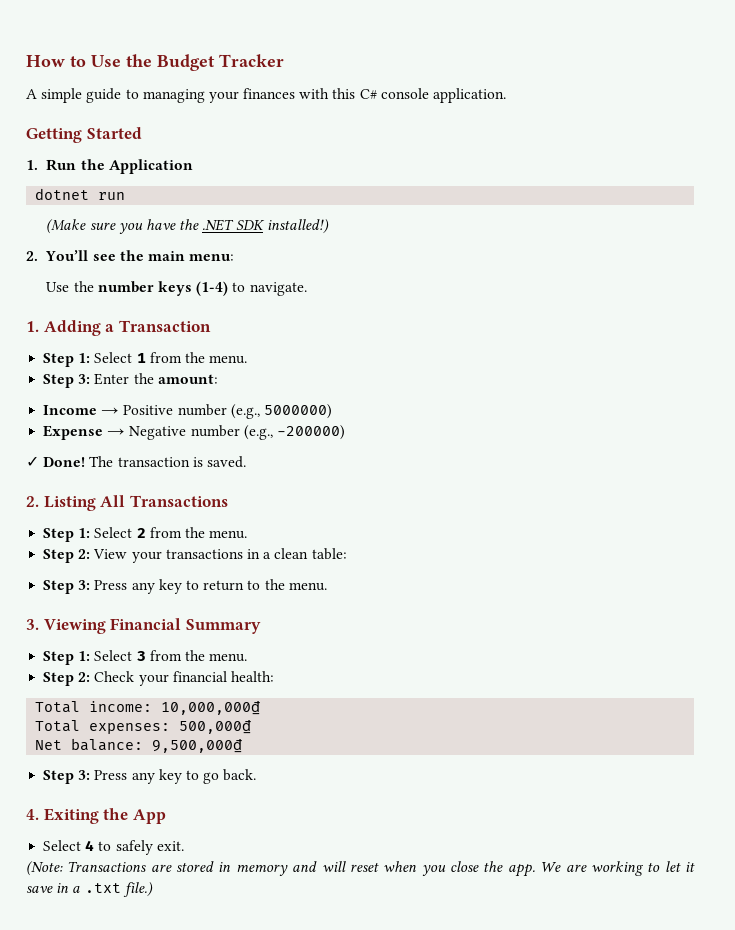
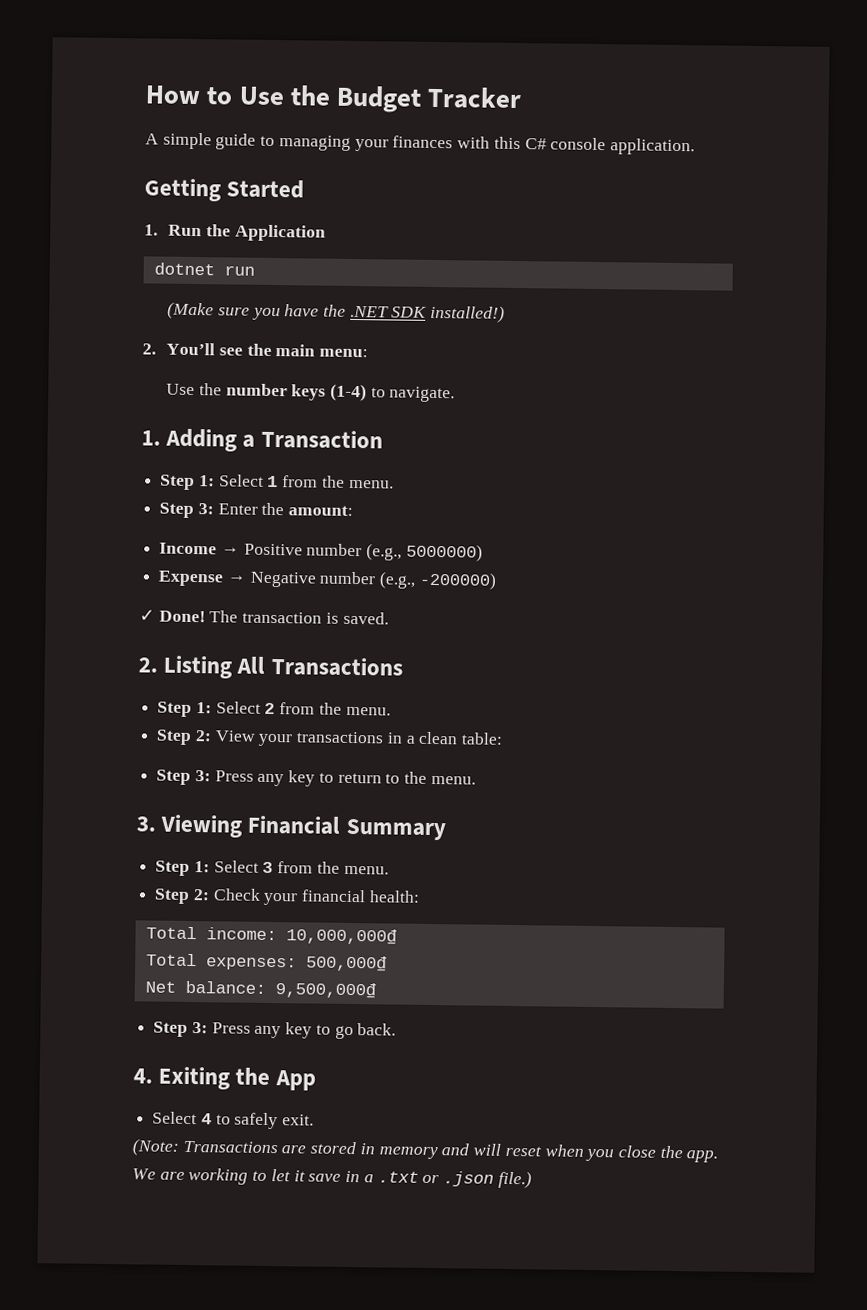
- We are working to let it save in a .txt file.)
+ We are working to let it save in a .txt or .json file.)

